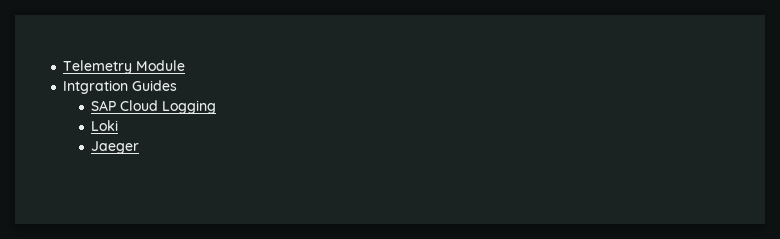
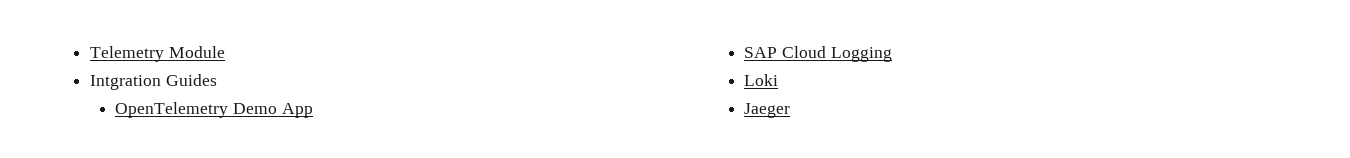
+ OpenTelemetry Demo App

